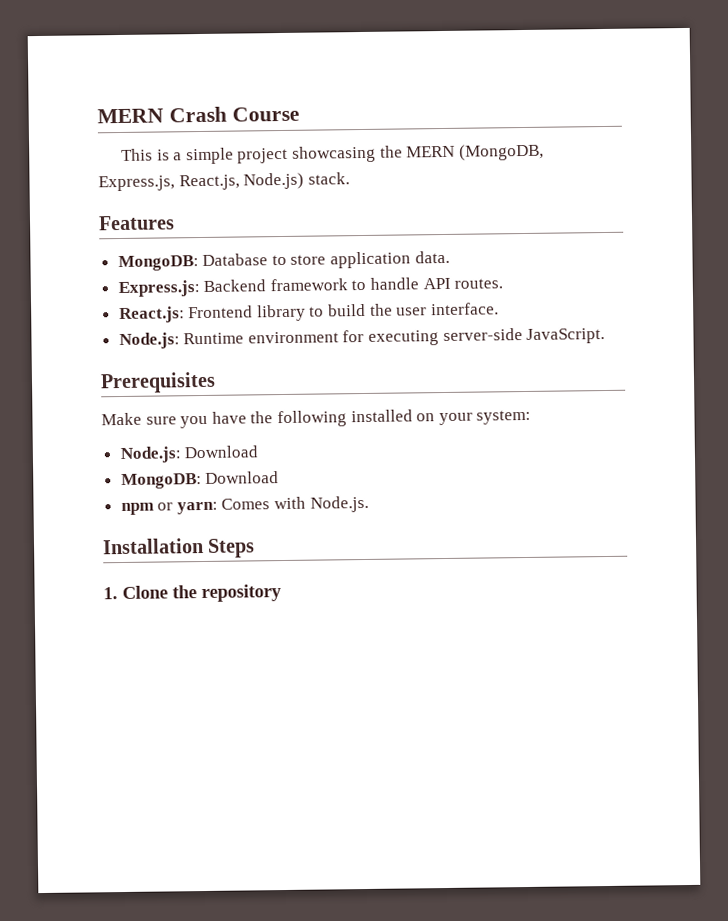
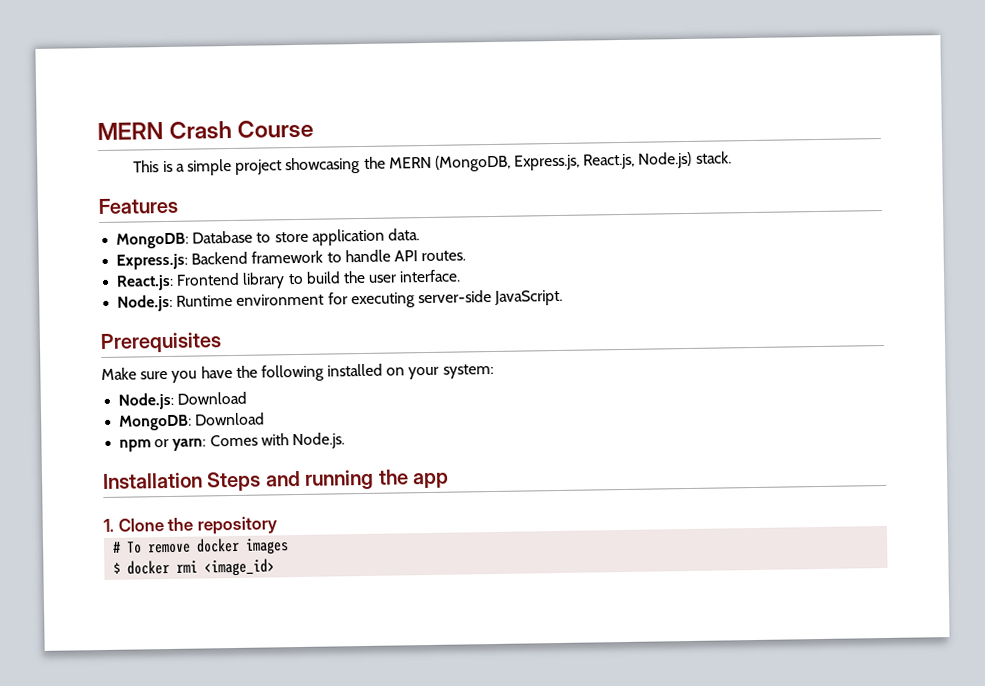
- Installation Steps
+ Installation Steps and running the app
+ # To remove docker images
+ $ docker rmi <image_id>

